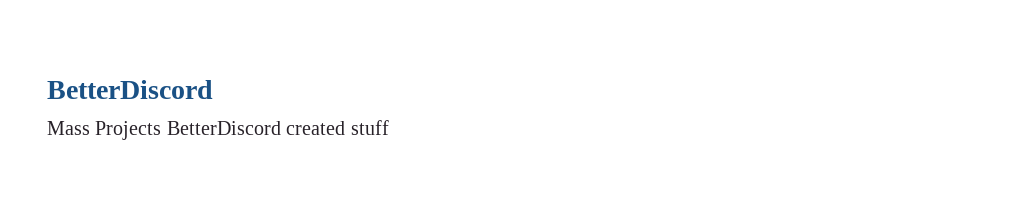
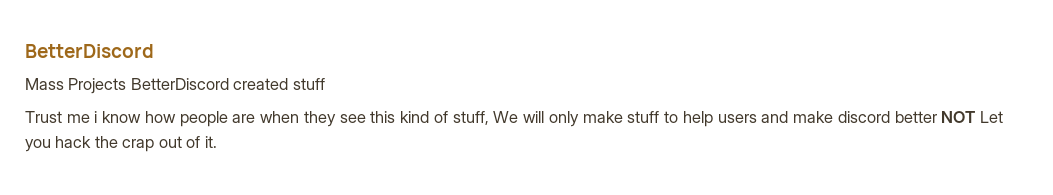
+ Trust me i know how people are when they see this kind of stuff, We will only make stuff to help users and make discord better NOT Let you hack the crap out of it.

